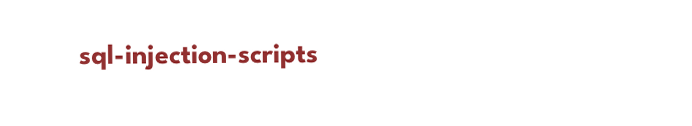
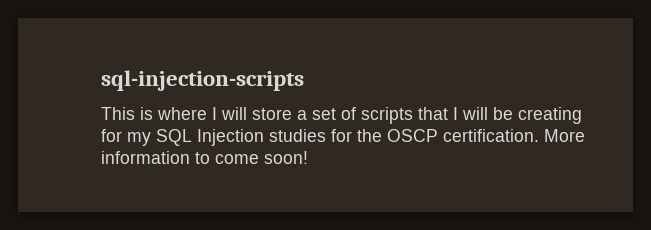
+ This is where I will store a set of scripts that I will be creating for my SQL Injection studies for the OSCP certification. More information to come soon!

